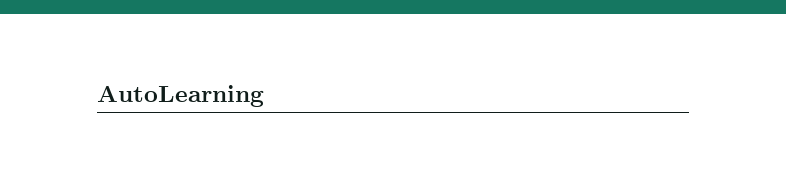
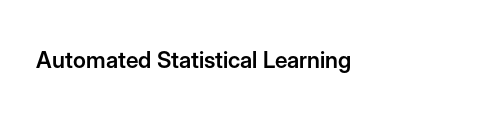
- AutoLearning
+ Automated Statistical Learning

